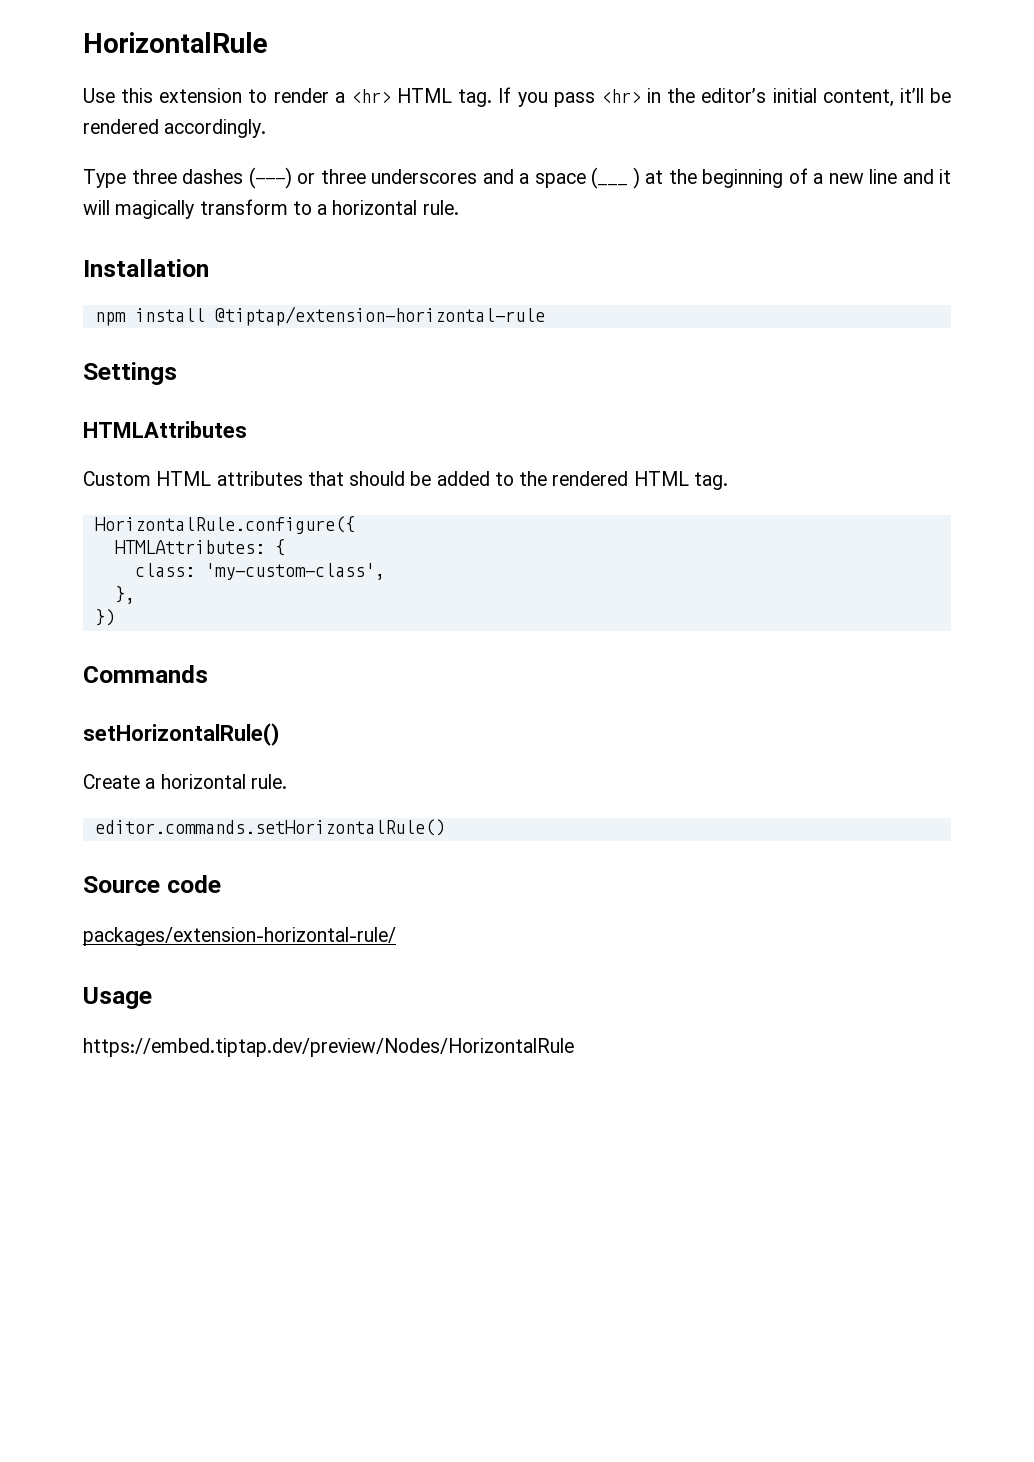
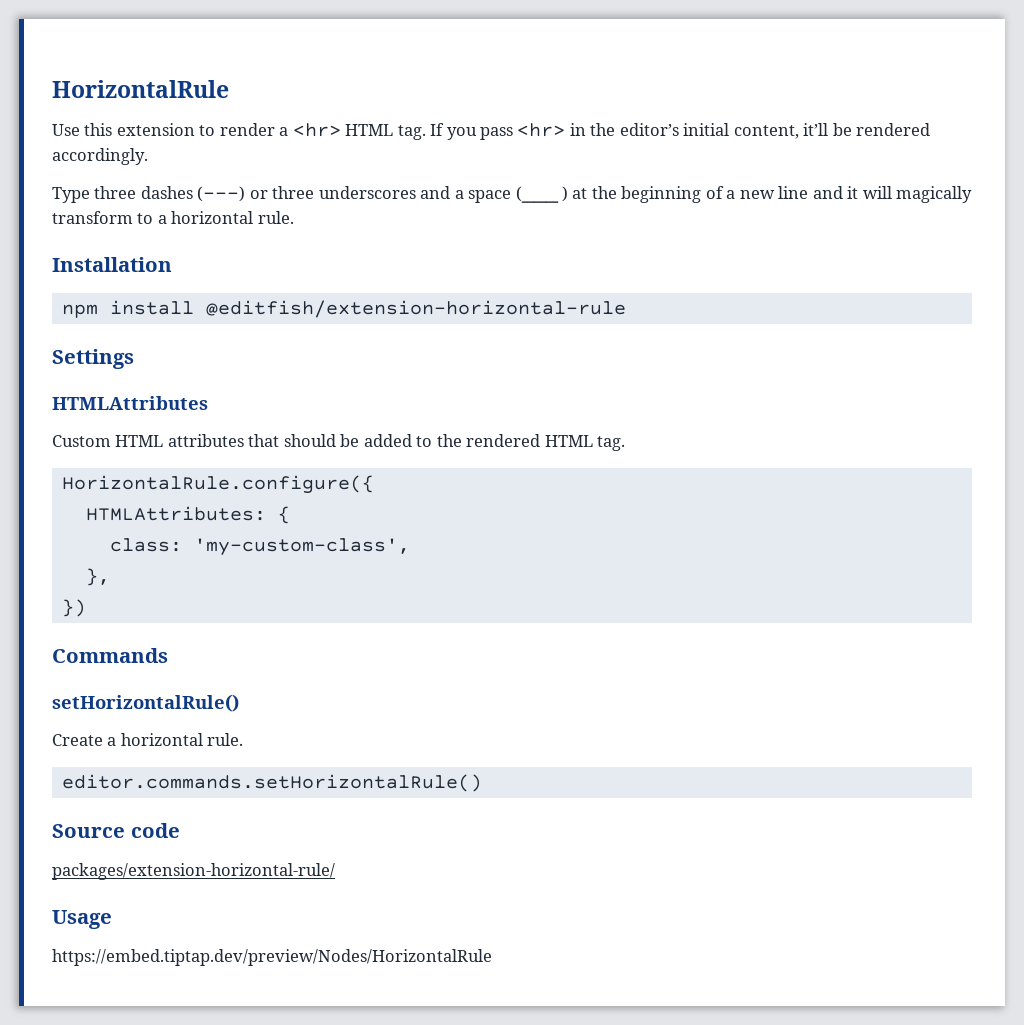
- npm install @tiptap/extension-horizontal-rule
+ npm install @editfish/extension-horizontal-rule

